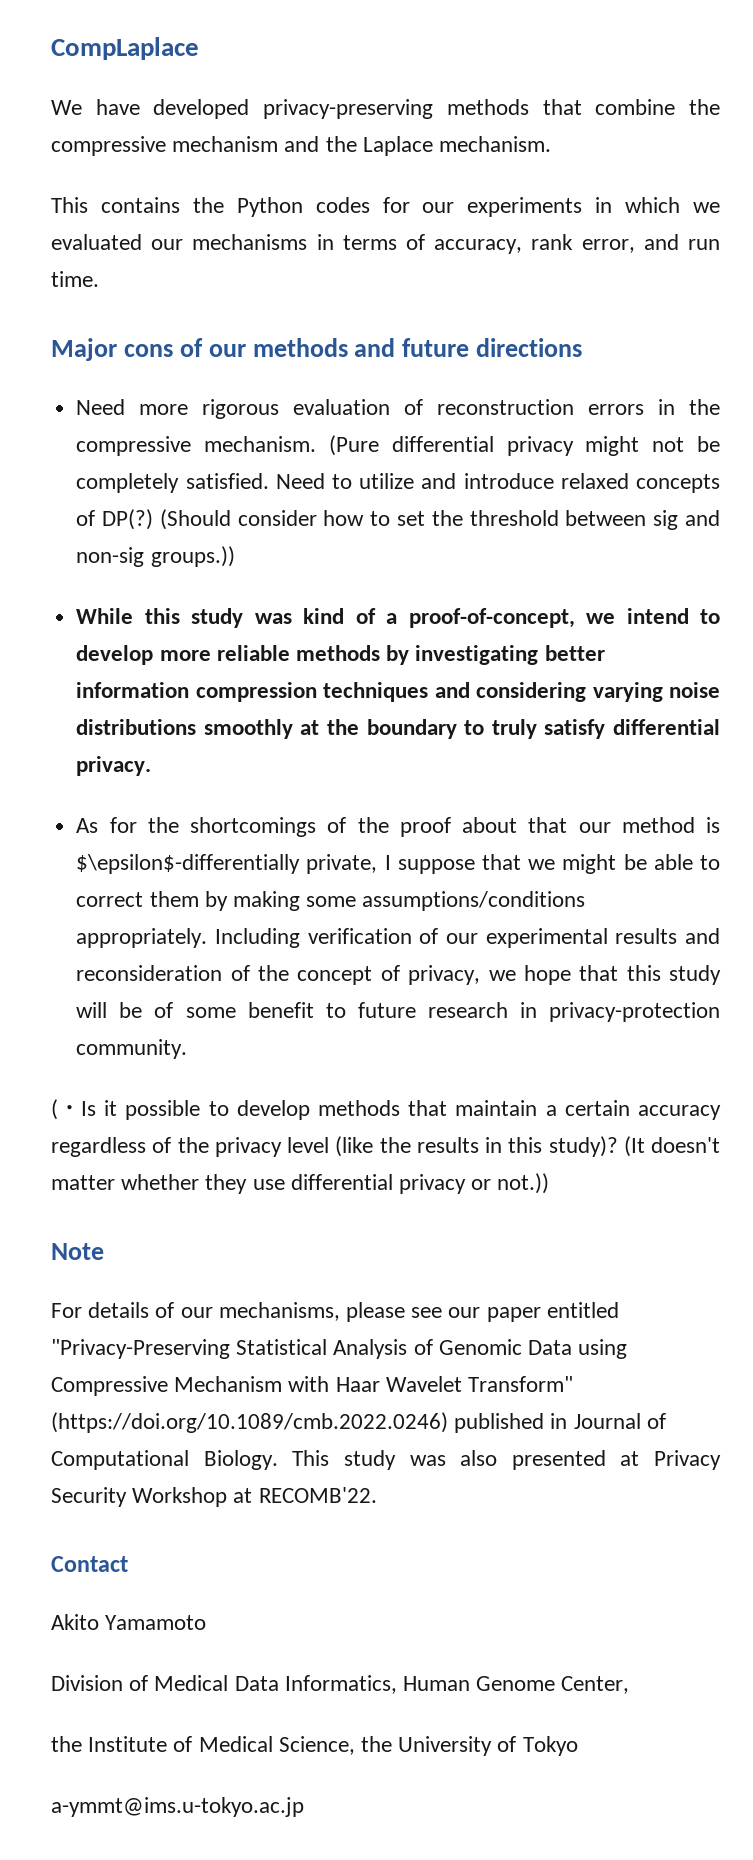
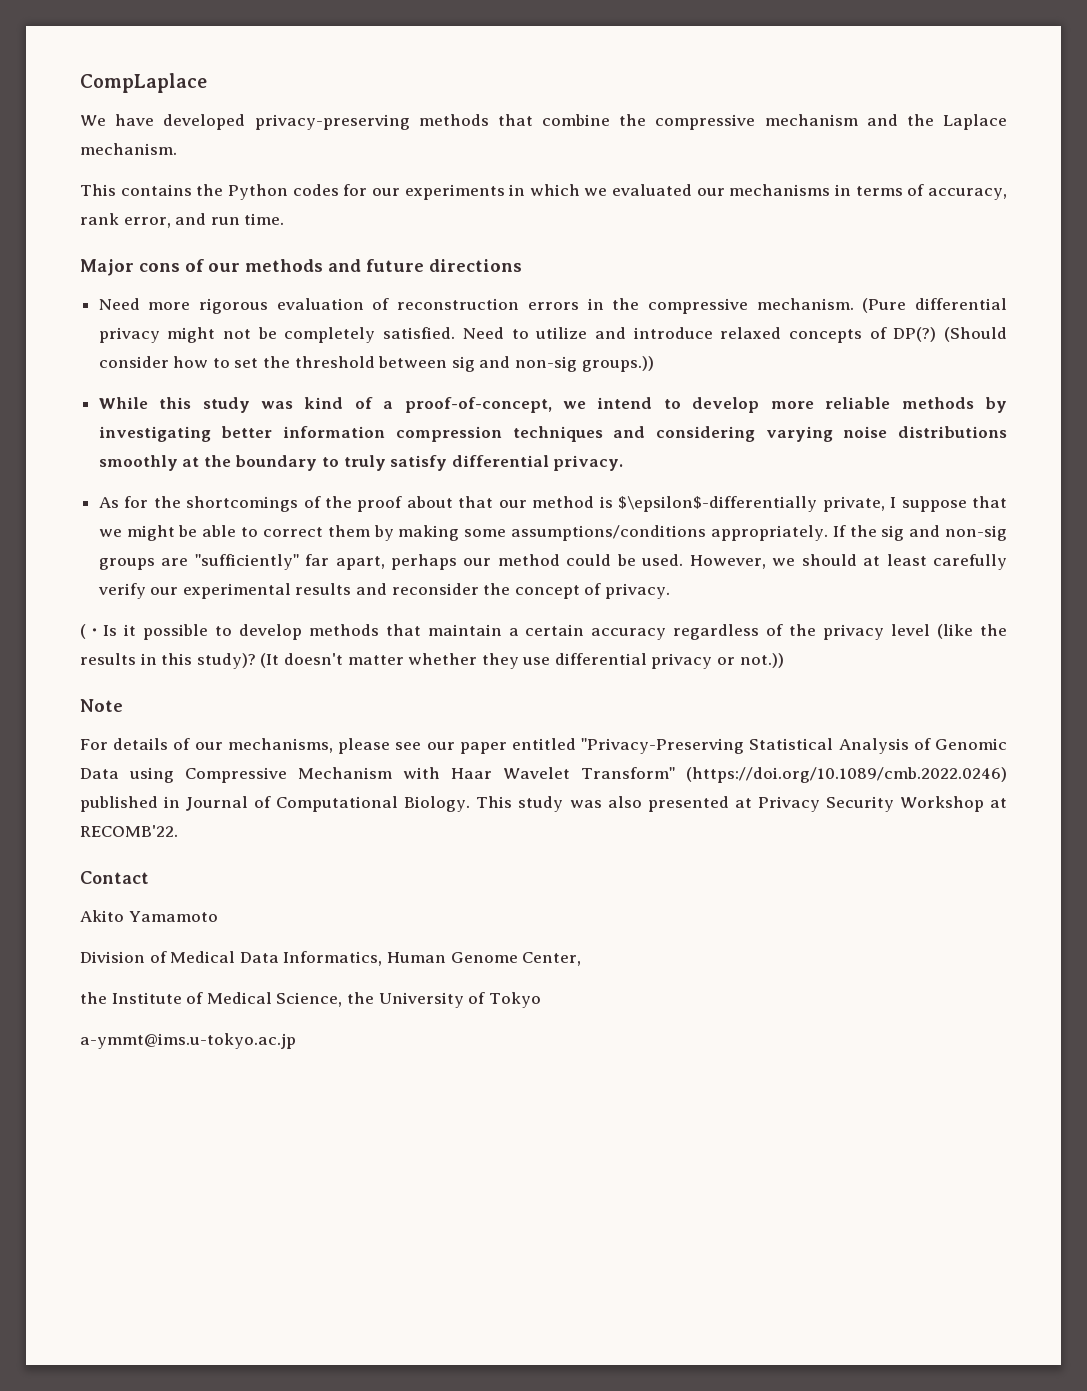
- Including verification of our experimental results and reconsideration of the concept of privacy, we hope that this study will be of some benefit to future research in privacy-protection community.
+ If the sig and non-sig groups are "sufficiently" far apart, perhaps our method could be used. However, we should at least carefully verify our experimental results and reconsider the concept of privacy.

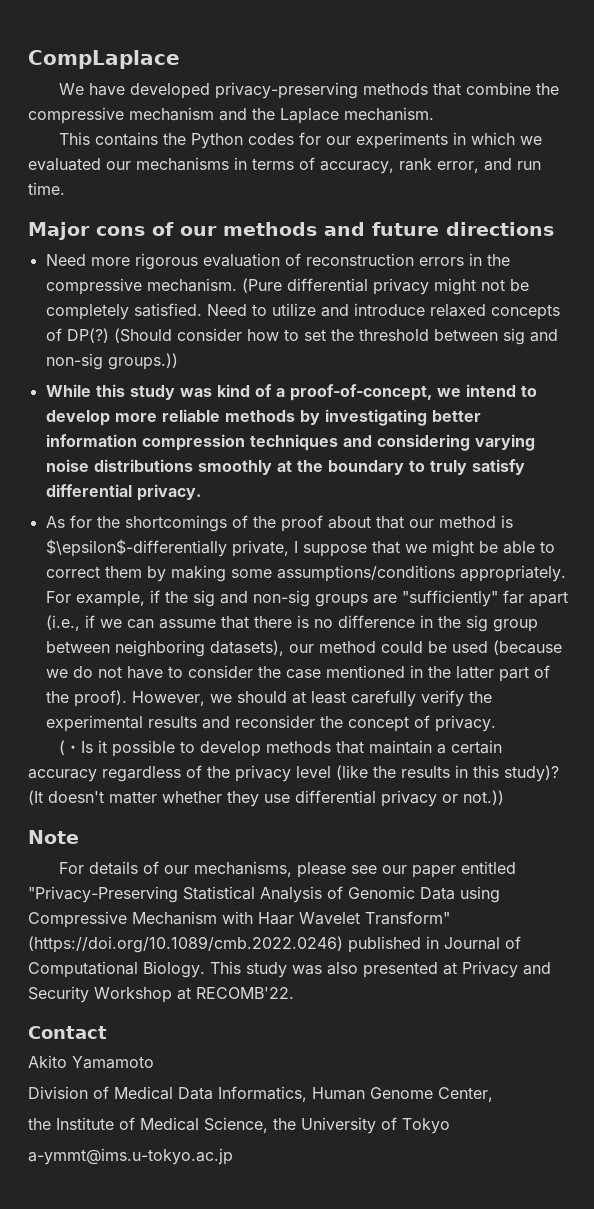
- If the sig and non-sig groups are "sufficiently" far apart, perhaps our method could be used.
+ For example, if the sig and non-sig groups are "sufficiently" far apart (i.e., if we can assume that there is no difference in the sig group between neighboring datasets), our method could be used (because we do not have to consider the case mentioned in the latter part of the proof).
- However, we should at least carefully verify our experimental results and reconsider the concept of privacy.
+ However, we should at least carefully verify the experimental results and reconsider the concept of privacy.
- This study was also presented at Privacy Security Workshop at RECOMB'22.
+ This study was also presented at Privacy and Security Workshop at RECOMB'22.

